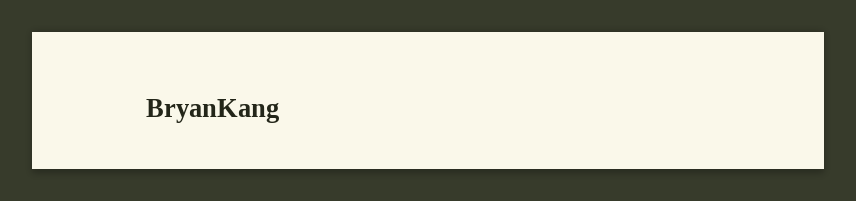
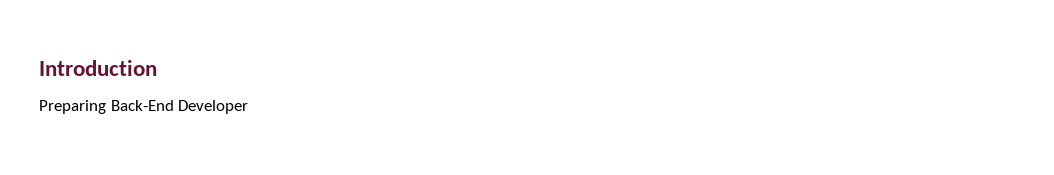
- BryanKang
+ Introduction
+ Preparing Back-End Developer

